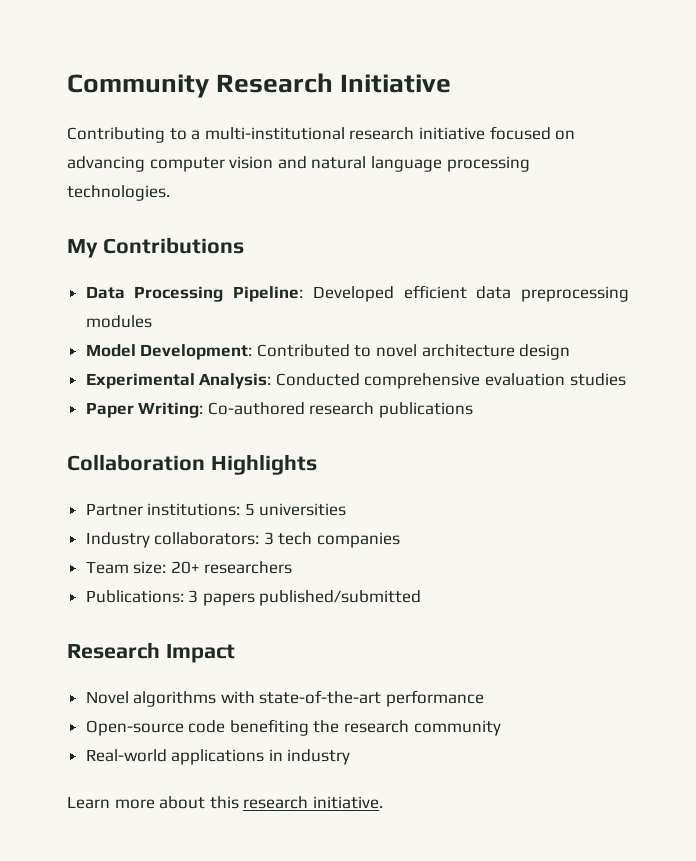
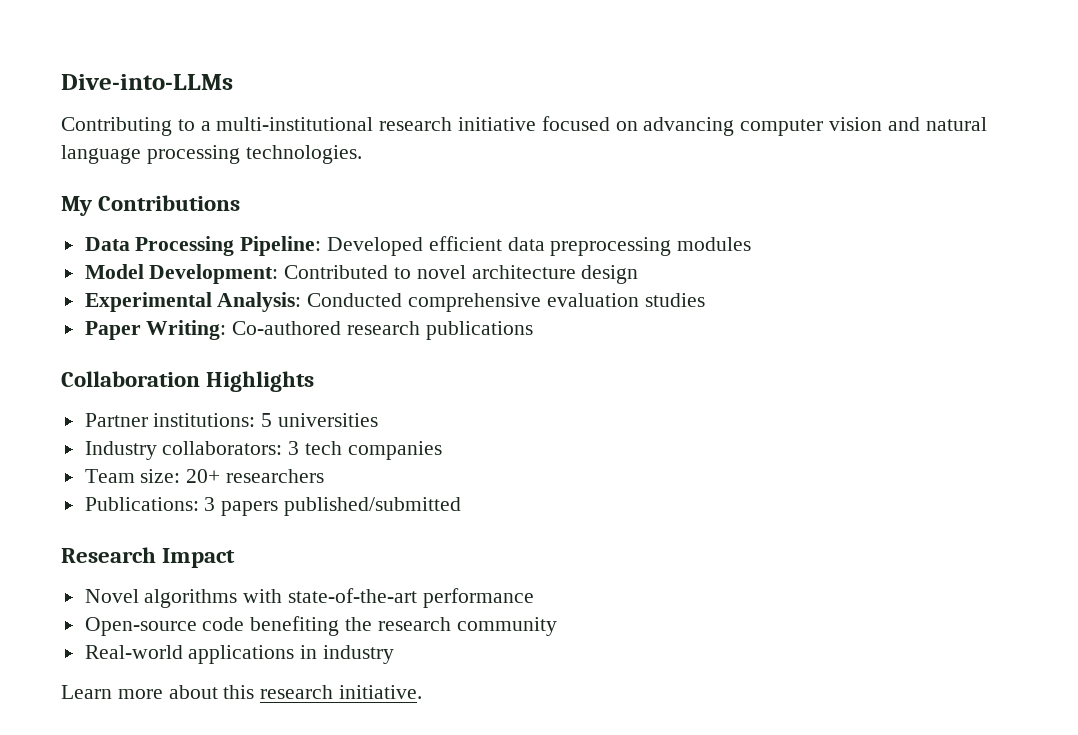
- Community Research Initiative
+ Dive-into-LLMs

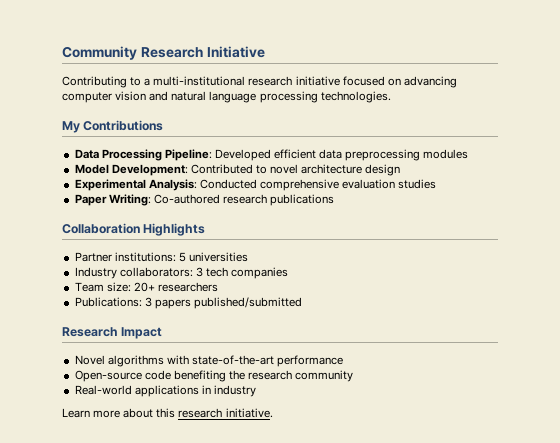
- Dive-into-LLMs
+ Community Research Initiative

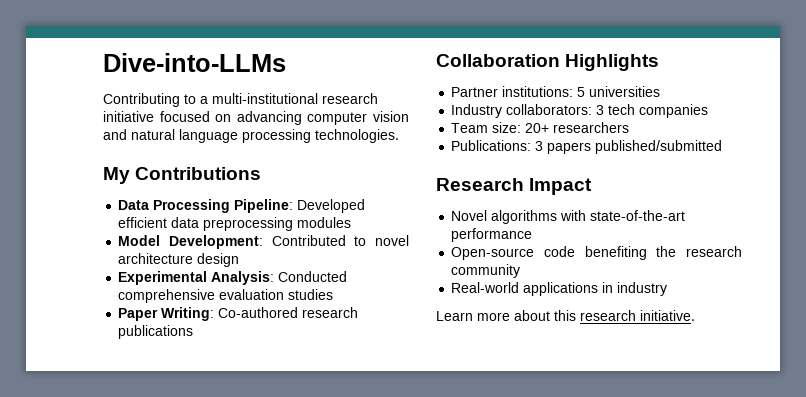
- Community Research Initiative
+ Dive-into-LLMs

